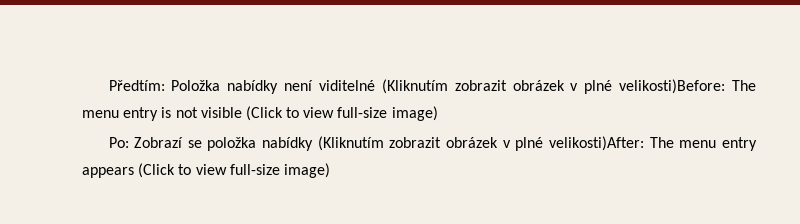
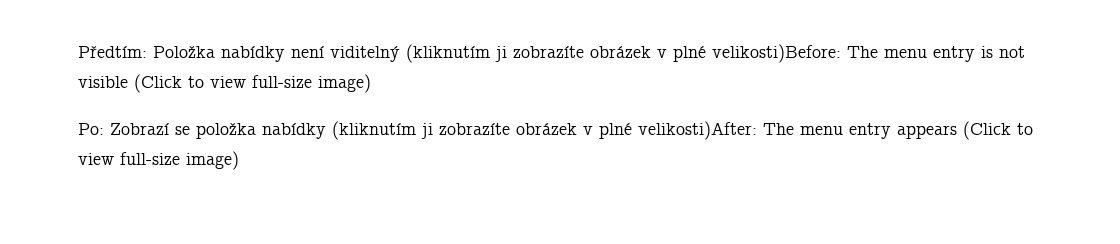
- Předtím: Položka nabídky není viditelné (Kliknutím zobrazit obrázek v plné velikosti)Before: The menu entry is not visible (Click to view full-size image)
+ Předtím: Položka nabídky není viditelný (kliknutím ji zobrazíte obrázek v plné velikosti)Before: The menu entry is not visible (Click to view full-size image)
- Po: Zobrazí se položka nabídky (Kliknutím zobrazit obrázek v plné velikosti)After: The menu entry appears (Click to view full-size image)
+ Po: Zobrazí se položka nabídky (kliknutím ji zobrazíte obrázek v plné velikosti)After: The menu entry appears (Click to view full-size image)

